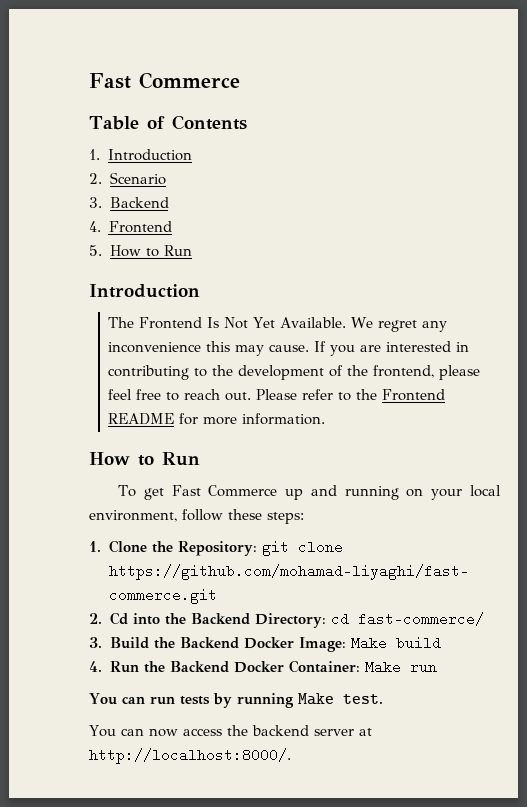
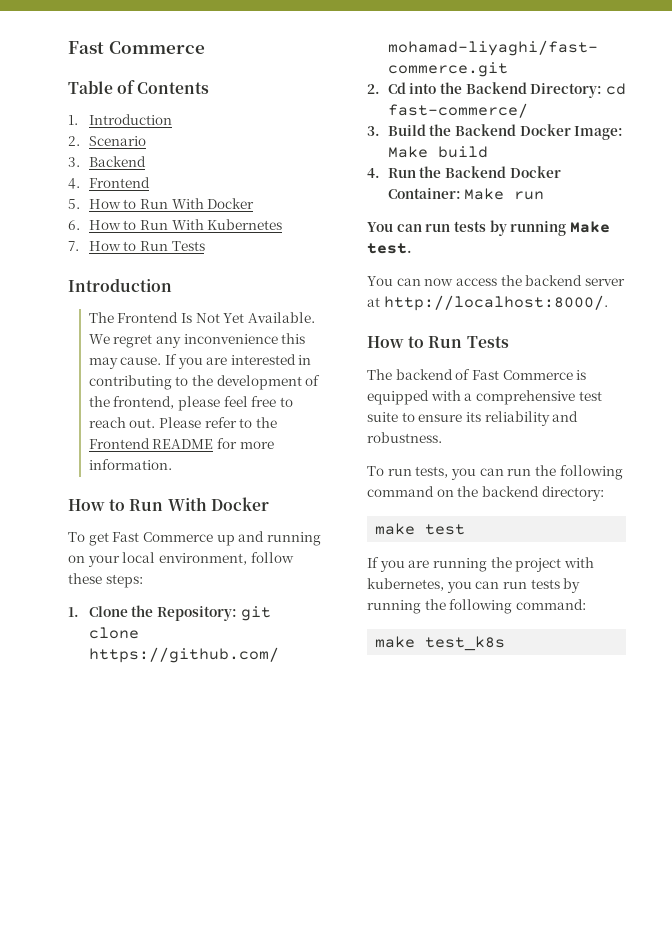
- 5. How to Run
+ 5. How to Run With Docker
+ 6. How to Run With Kubernetes
+ 7. How to Run Tests
  Please refer to the Frontend README for more information.
- How to Run
+ How to Run With Docker
  You can now access the backend server at http://localhost:8000/.
+ How to Run Tests
+ The backend of Fast Commerce is equipped with a comprehensive test suite to ensure its reliability and robustness.
+ To run tests, you can run the following command on the backend directory:
+ make test
+ If you are running the project with kubernetes, you can run tests by running the following command:
+ make test_k8s

